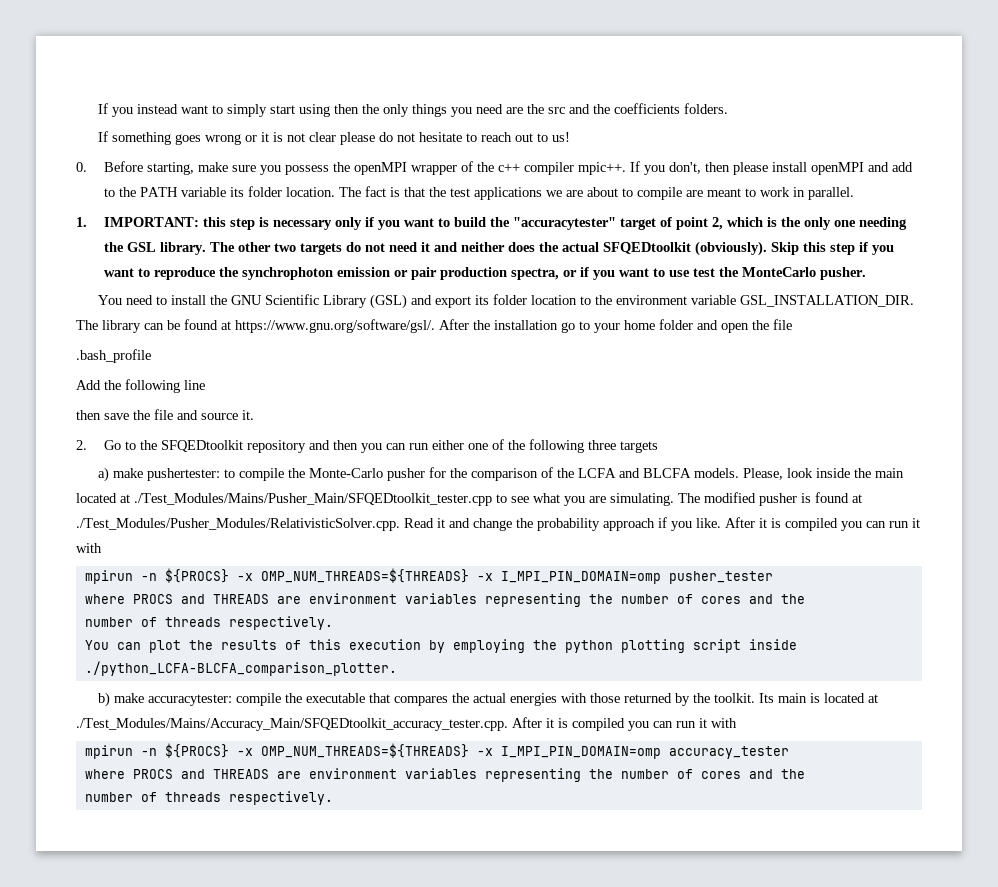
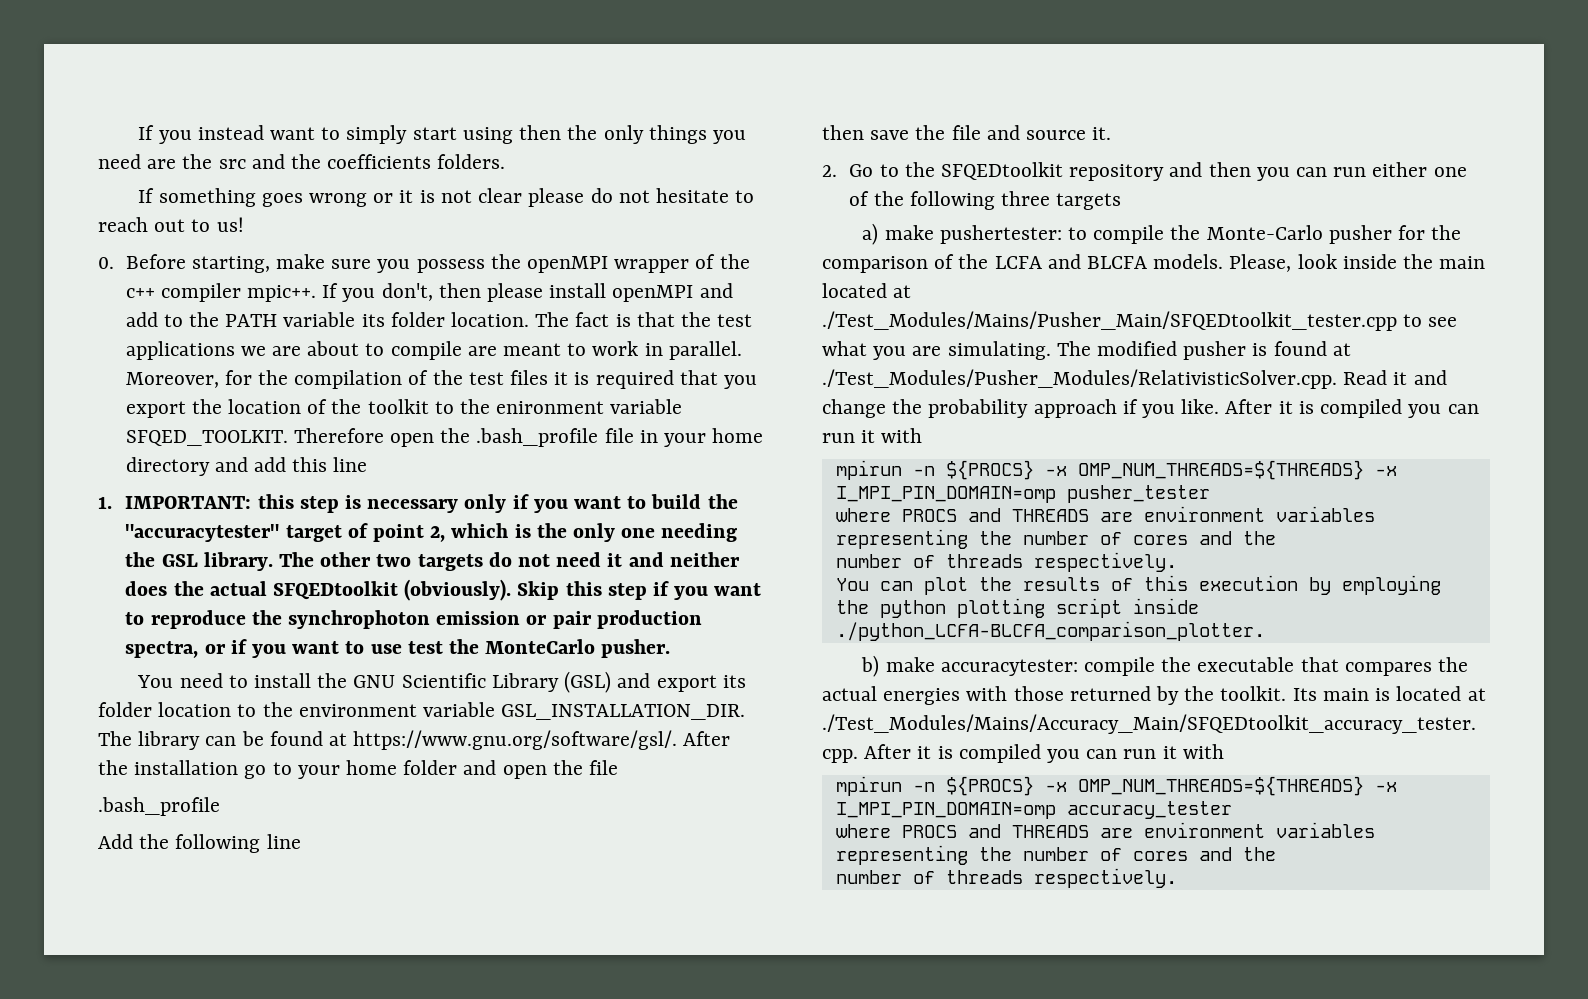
+ Moreover, for the compilation of the test files it is required that you export the location of the toolkit to the enironment variable SFQED_TOOLKIT. Therefore open the .bash_profile file in your home directory and add this line

